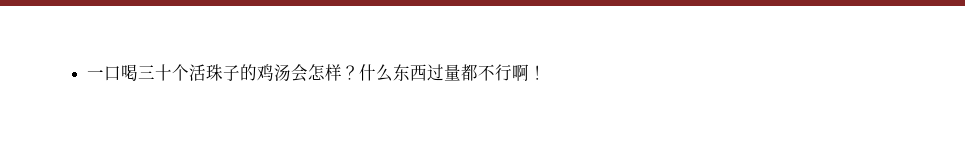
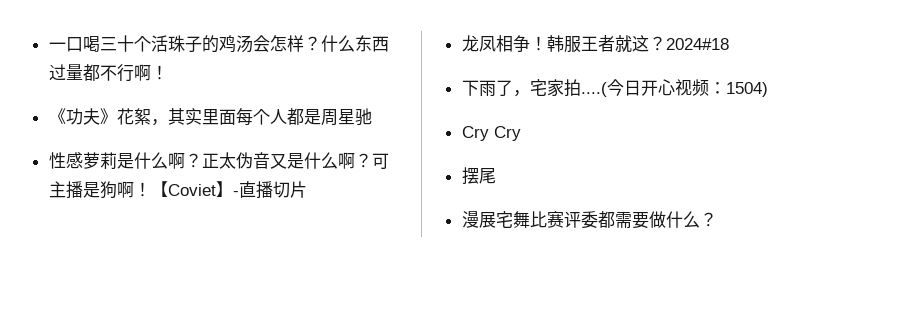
+ 《功夫》花絮，其实里面每个人都是周星驰
+ 性感萝莉是什么啊？正太伪音又是什么啊？可主播是狗啊！【Coviet】-直播切片
+ 龙凤相争！韩服王者就这？2024#18
+ 下雨了，宅家拍....(今日开心视频：1504)
+ Cry Cry
+ 摆尾
+ 漫展宅舞比赛评委都需要做什么？

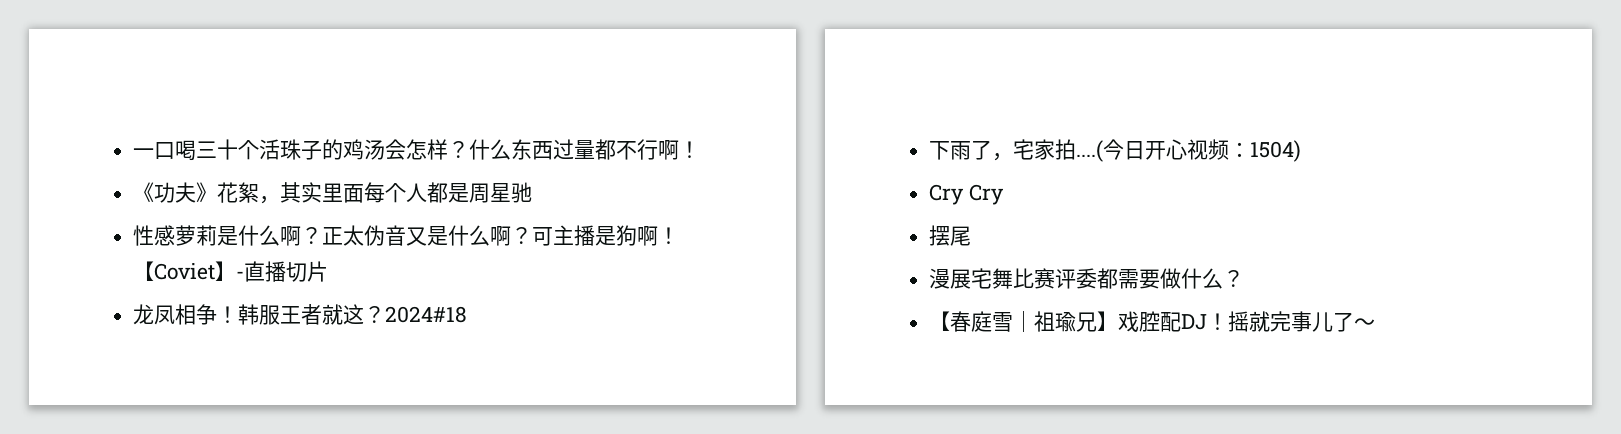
+ 【春庭雪｜祖瑜兄】戏腔配DJ！摇就完事儿了～

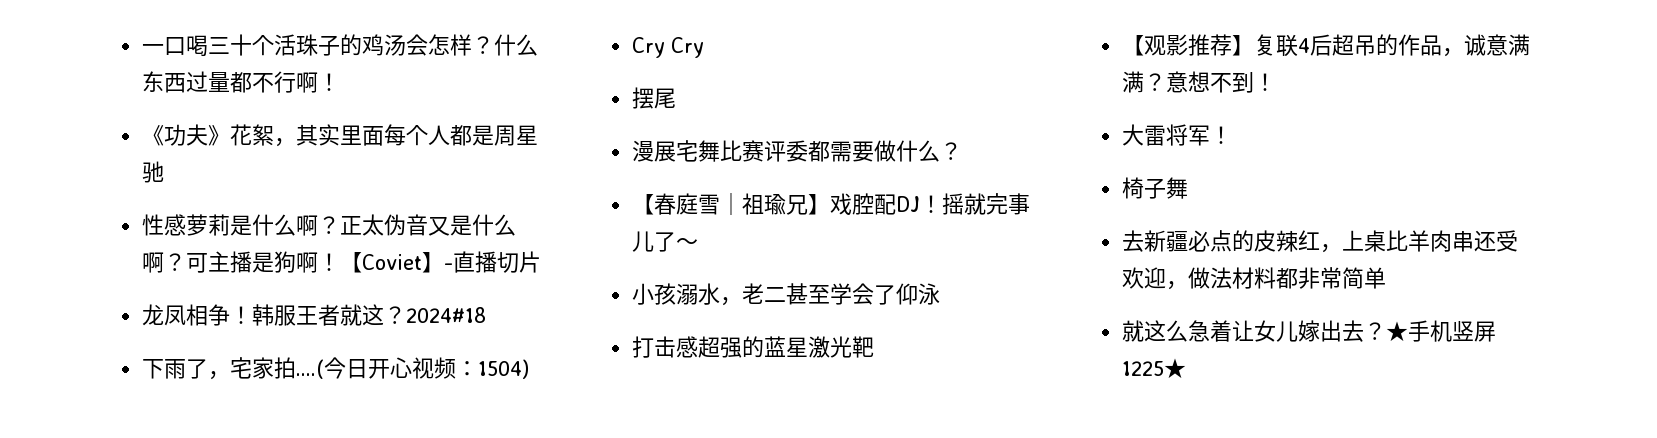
+ 小孩溺水，老二甚至学会了仰泳
+ 打击感超强的蓝星激光靶
+ 【观影推荐】复联4后超吊的作品，诚意满满？意想不到！
+ 大雷将军！
+ 椅子舞
+ 去新疆必点的皮辣红，上桌比羊肉串还受欢迎，做法材料都非常简单
+ 就这么急着让女儿嫁出去？★手机竖屏1225★

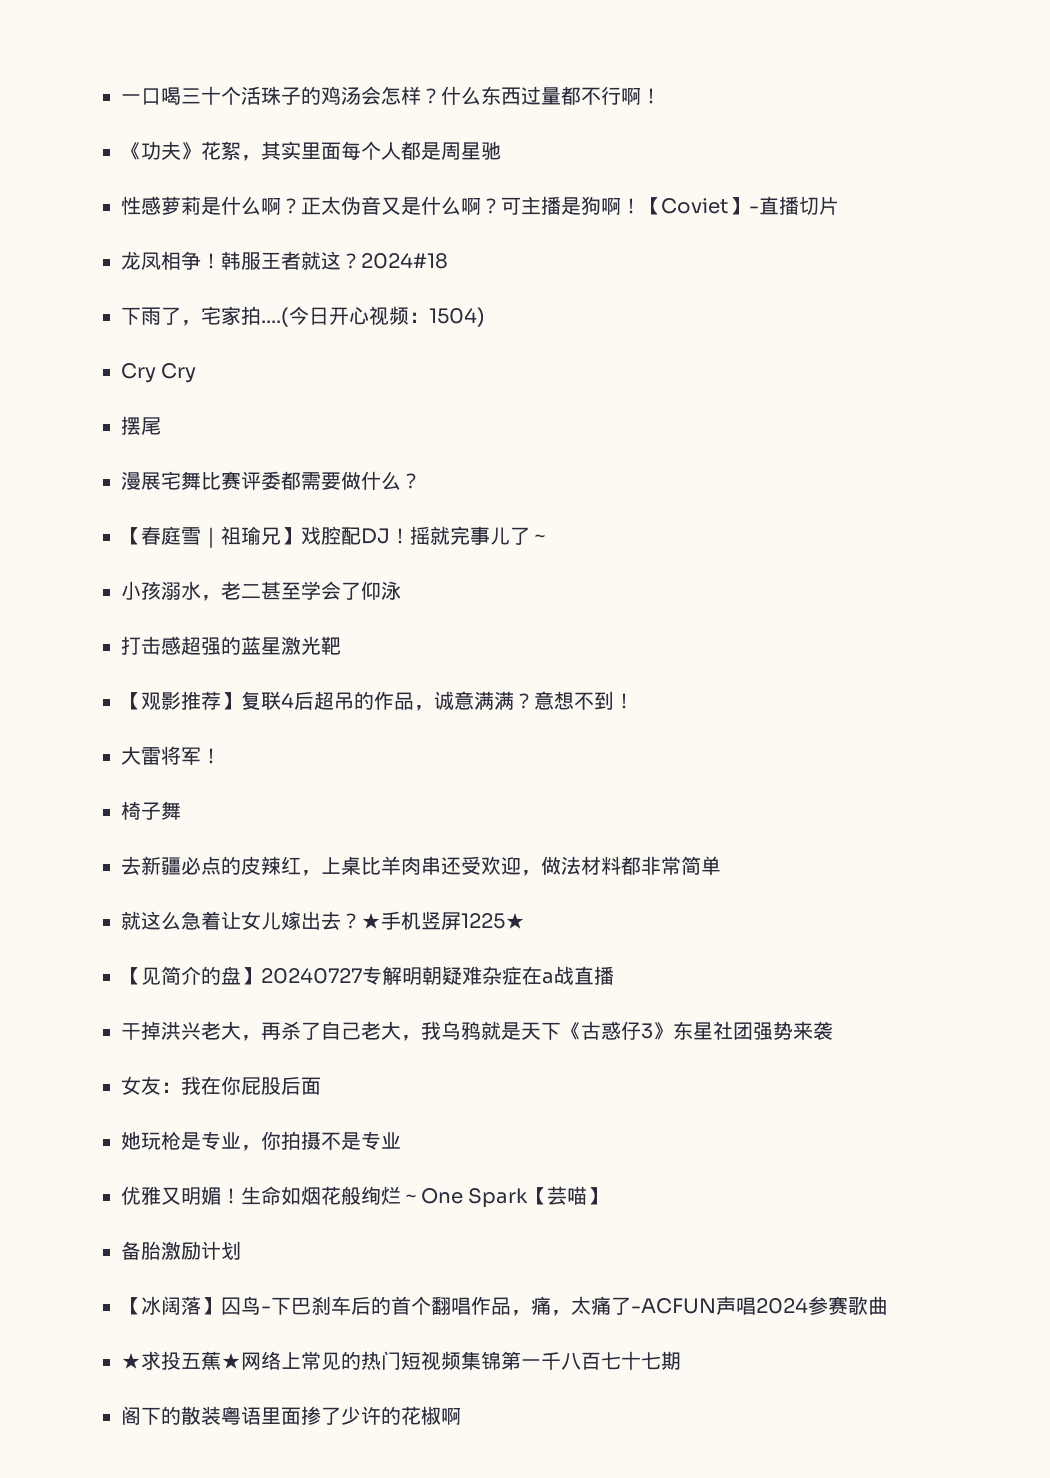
+ 【见简介的盘】20240727专解明朝疑难杂症在a战直播
+ 干掉洪兴老大，再杀了自己老大，我乌鸦就是天下《古惑仔3》东星社团强势来袭
+ 女友：我在你屁股后面
+ 她玩枪是专业，你拍摄不是专业
+ 优雅又明媚！生命如烟花般绚烂～One Spark【芸喵】
+ 备胎激励计划
+ 【冰阔落】囚鸟-下巴刹车后的首个翻唱作品，痛，太痛了-ACFUN声唱2024参赛歌曲
+ ★求投五蕉★网络上常见的热门短视频集锦第一千八百七十七期
+ 阁下的散装粤语里面掺了少许的花椒啊

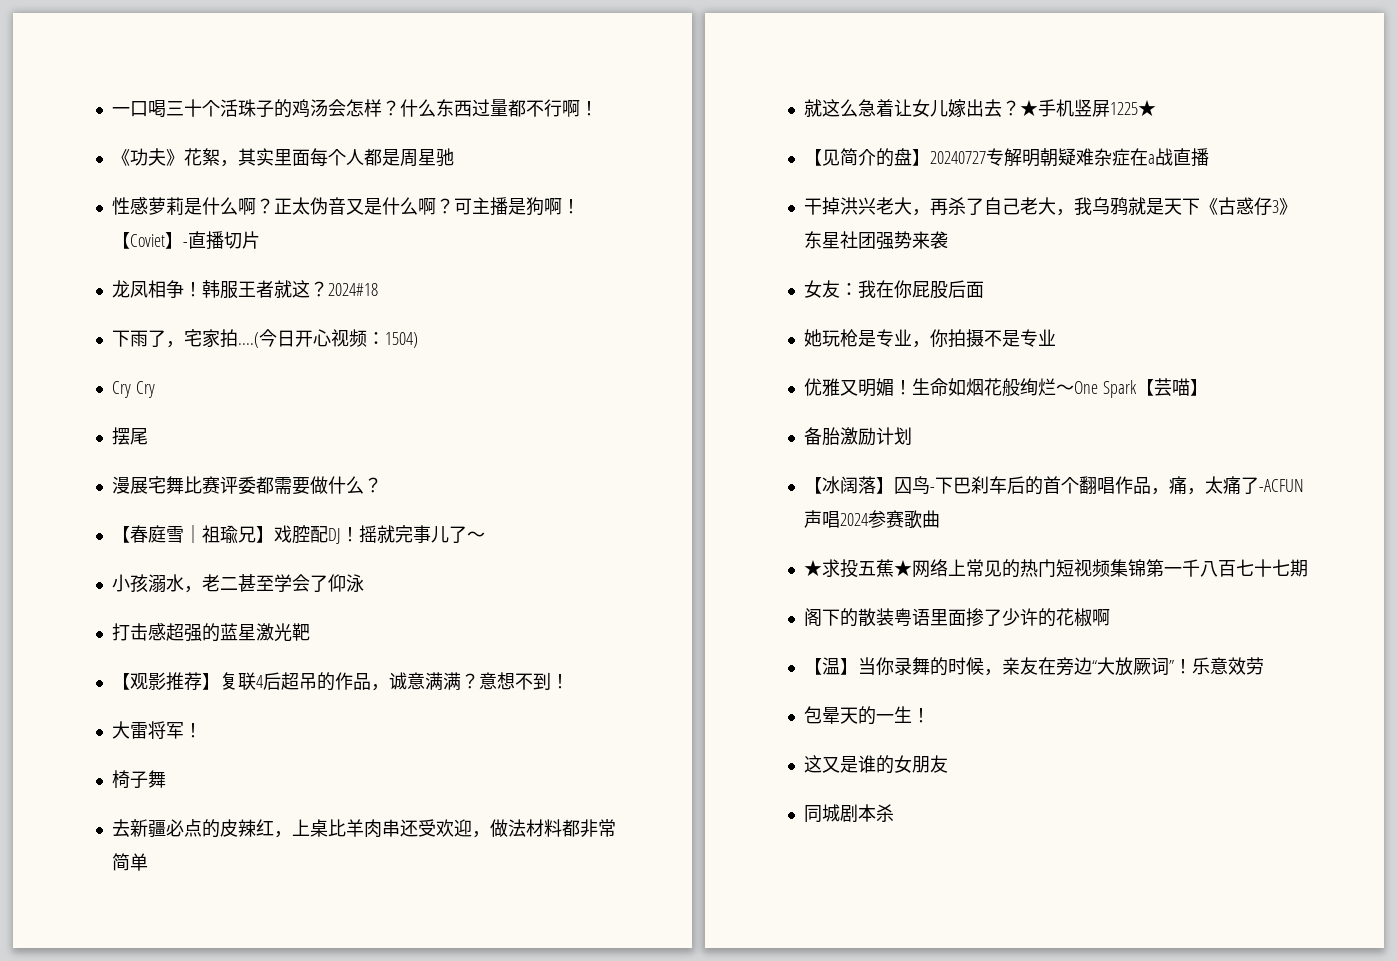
+ 【温】当你录舞的时候，亲友在旁边“大放厥词”！乐意效劳
+ 包晕天的一生！
+ 这又是谁的女朋友
+ 同城剧本杀

